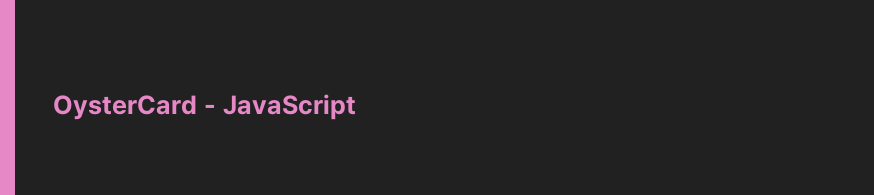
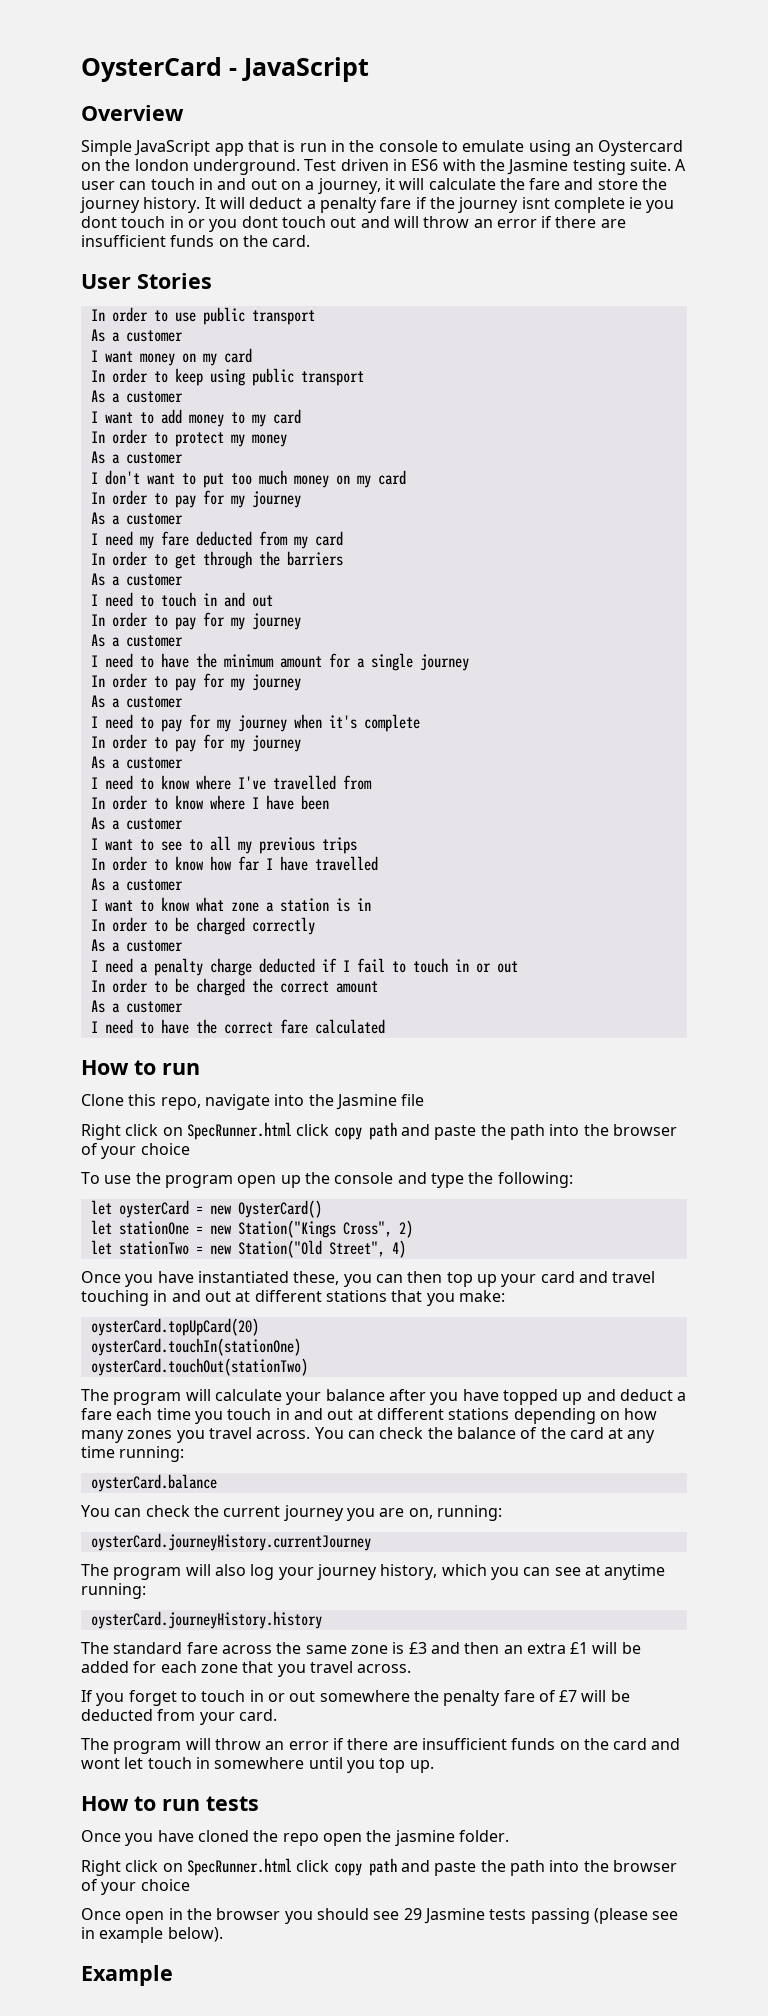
+ Overview
+ Simple JavaScript app that is run in the console to emulate using an Oystercard on the london underground. Test driven in ES6 with the Jasmine testing suite. A user can touch in and out on a journey, it will calculate the fare and store the journey history. It will deduct a penalty fare if the journey isnt complete ie you dont touch in or you dont touch out and will throw an error if there are insufficient funds on the card.
+ User Stories
+ In order to use public transport
+ As a customer
+ I want money on my card
+ In order to keep using public transport
+ As a customer
+ I want to add money to my card
+ In order to protect my money
+ As a customer
+ I don't want to put too much money on my card
+ In order to pay for my journey
+ As a customer
+ I need my fare deducted from my card
+ In order to get through the barriers
+ As a customer
+ I need to touch in and out
+ In order to pay for my journey
+ As a customer
+ I need to have the minimum amount for a single journey
+ In order to pay for my journey
+ As a customer
+ I need to pay for my journey when it's complete
+ In order to pay for my journey
+ As a customer
+ I need to know where I've travelled from
+ In order to know where I have been
+ As a customer
+ I want to see to all my previous trips
+ In order to know how far I have travelled
+ As a customer
+ I want to know what zone a station is in
+ In order to be charged correctly
+ As a customer
+ I need a penalty charge deducted if I fail to touch in or out
+ In order to be charged the correct amount
+ As a customer
+ I need to have the correct fare calculated
+ How to run
+ Clone this repo, navigate into the Jasmine file
+ Right click on SpecRunner.html click copy path and paste the path into the browser of your choice
+ To use the program open up the console and type the following:
+ let oysterCard = new OysterCard()
+ let stationOne = new Station("Kings Cross", 2)
+ let stationTwo = new Station("Old Street", 4)
+ Once you have instantiated these, you can then top up your card and travel touching in and out at different stations that you make:
+ oysterCard.topUpCard(20)
+ oysterCard.touchIn(stationOne)
+ oysterCard.touchOut(stationTwo)
+ The program will calculate your balance after you have topped up and deduct a fare each time you touch in and out at different stations depending on how many zones you travel across. You can check the balance of the card at any time running:
+ oysterCard.balance
+ You can check the current journey you are on, running:
+ oysterCard.journeyHistory.currentJourney
+ The program will also log your journey history, which you can see at anytime running:
+ oysterCard.journeyHistory.history
+ The standard fare across the same zone is £3 and then an extra £1 will be added for each zone that you travel across.
+ If you forget to touch in or out somewhere the penalty fare of £7 will be deducted from your card.
+ The program will throw an error if there are insufficient funds on the card and wont let touch in somewhere until you top up.
+ How to run tests
+ Once you have cloned the repo open the jasmine folder.
+ Right click on SpecRunner.html click copy path and paste the path into the browser of your choice
+ Once open in the browser you should see 29 Jasmine tests passing (please see in example below).
+ Example

